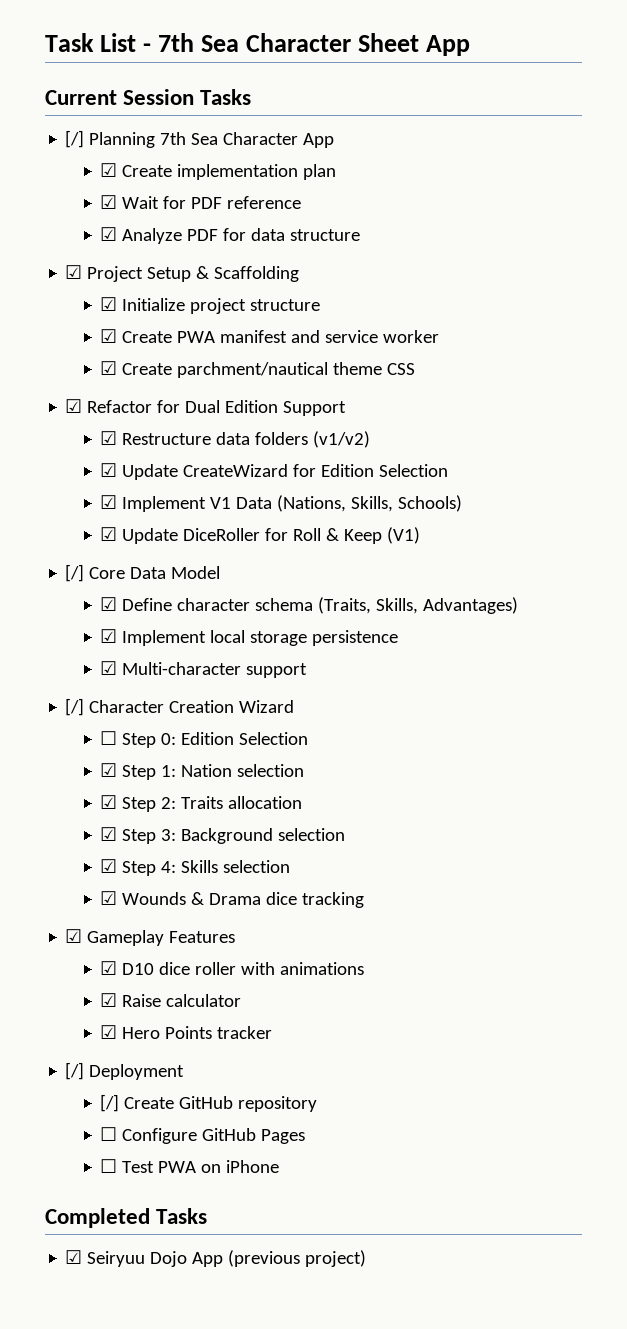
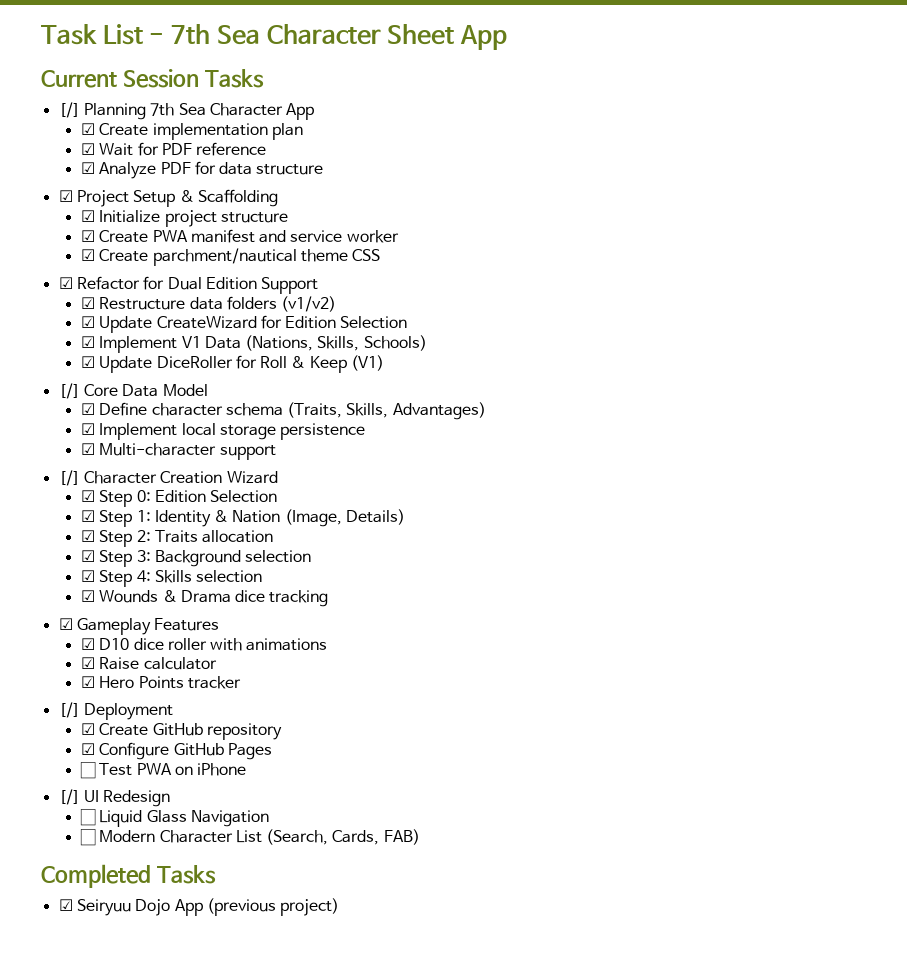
- ☐ Step 0: Edition Selection
+ ☑ Step 0: Edition Selection
- ☑ Step 1: Nation selection
+ ☑ Step 1: Identity & Nation (Image, Details)
- [/] Create GitHub repository
+ ☑ Create GitHub repository
- ☐ Configure GitHub Pages
+ ☑ Configure GitHub Pages
+ [/] UI Redesign
+ ☐ Liquid Glass Navigation
+ ☐ Modern Character List (Search, Cards, FAB)

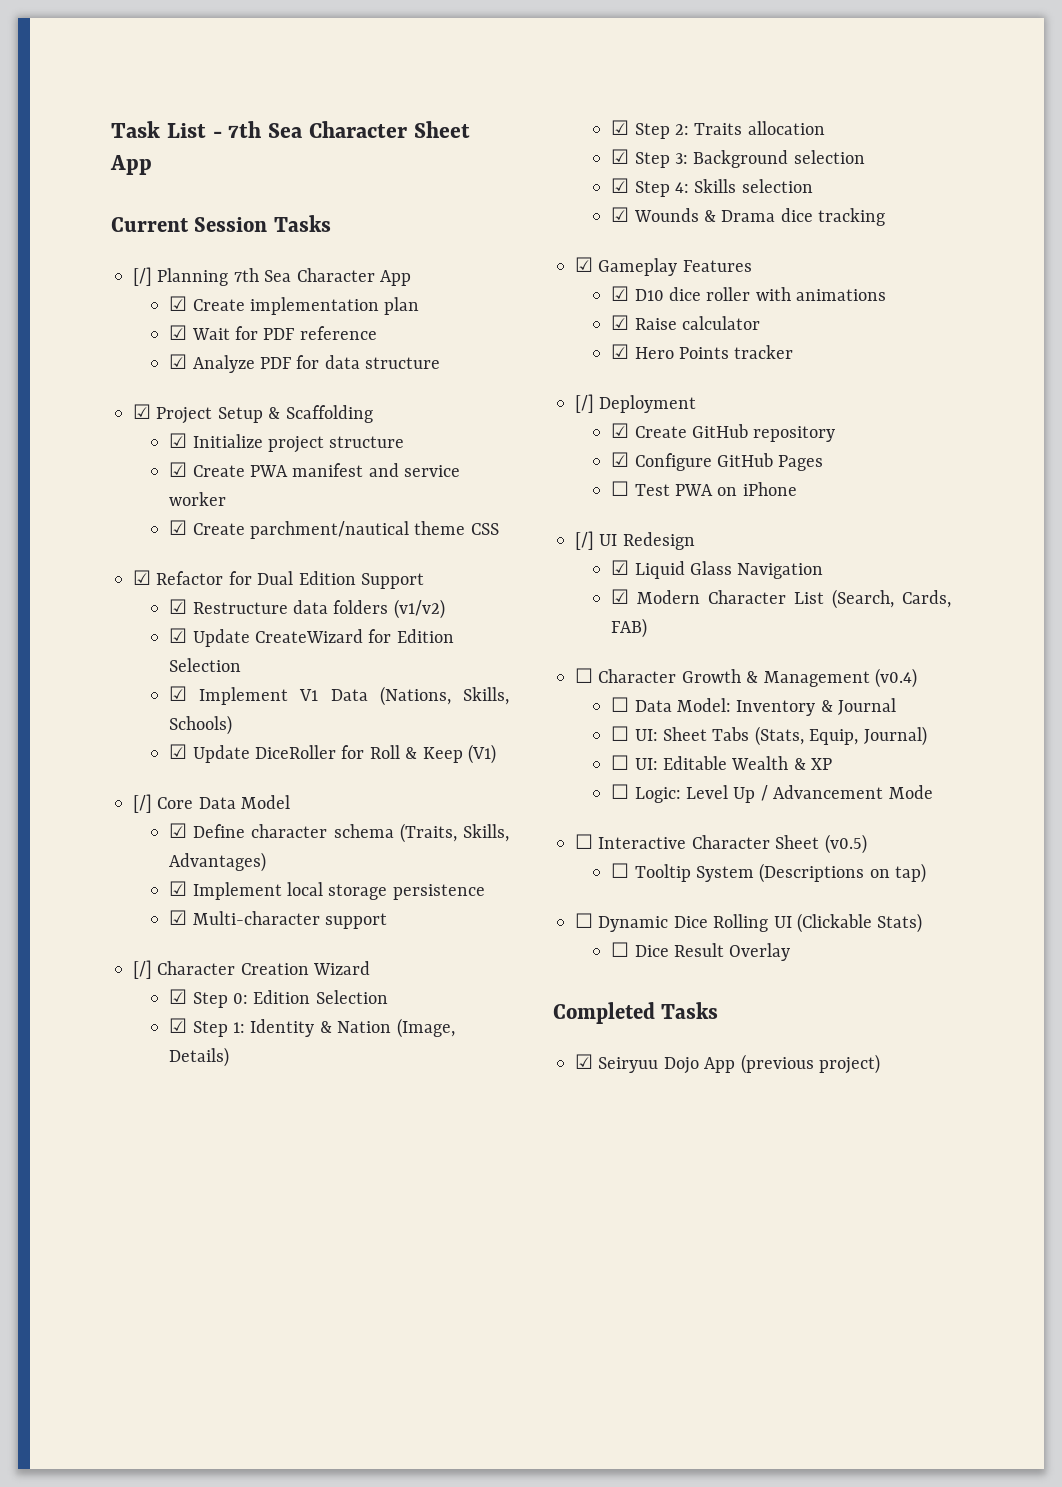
- ☐ Liquid Glass Navigation
+ ☑ Liquid Glass Navigation
- ☐ Modern Character List (Search, Cards, FAB)
+ ☑ Modern Character List (Search, Cards, FAB)
+ ☐ Character Growth & Management (v0.4)
+ ☐ Data Model: Inventory & Journal
+ ☐ UI: Sheet Tabs (Stats, Equip, Journal)
+ ☐ UI: Editable Wealth & XP
+ ☐ Logic: Level Up / Advancement Mode
+ ☐ Interactive Character Sheet (v0.5)
+ ☐ Tooltip System (Descriptions on tap)
+ ☐ Dynamic Dice Rolling UI (Clickable Stats)
+ ☐ Dice Result Overlay

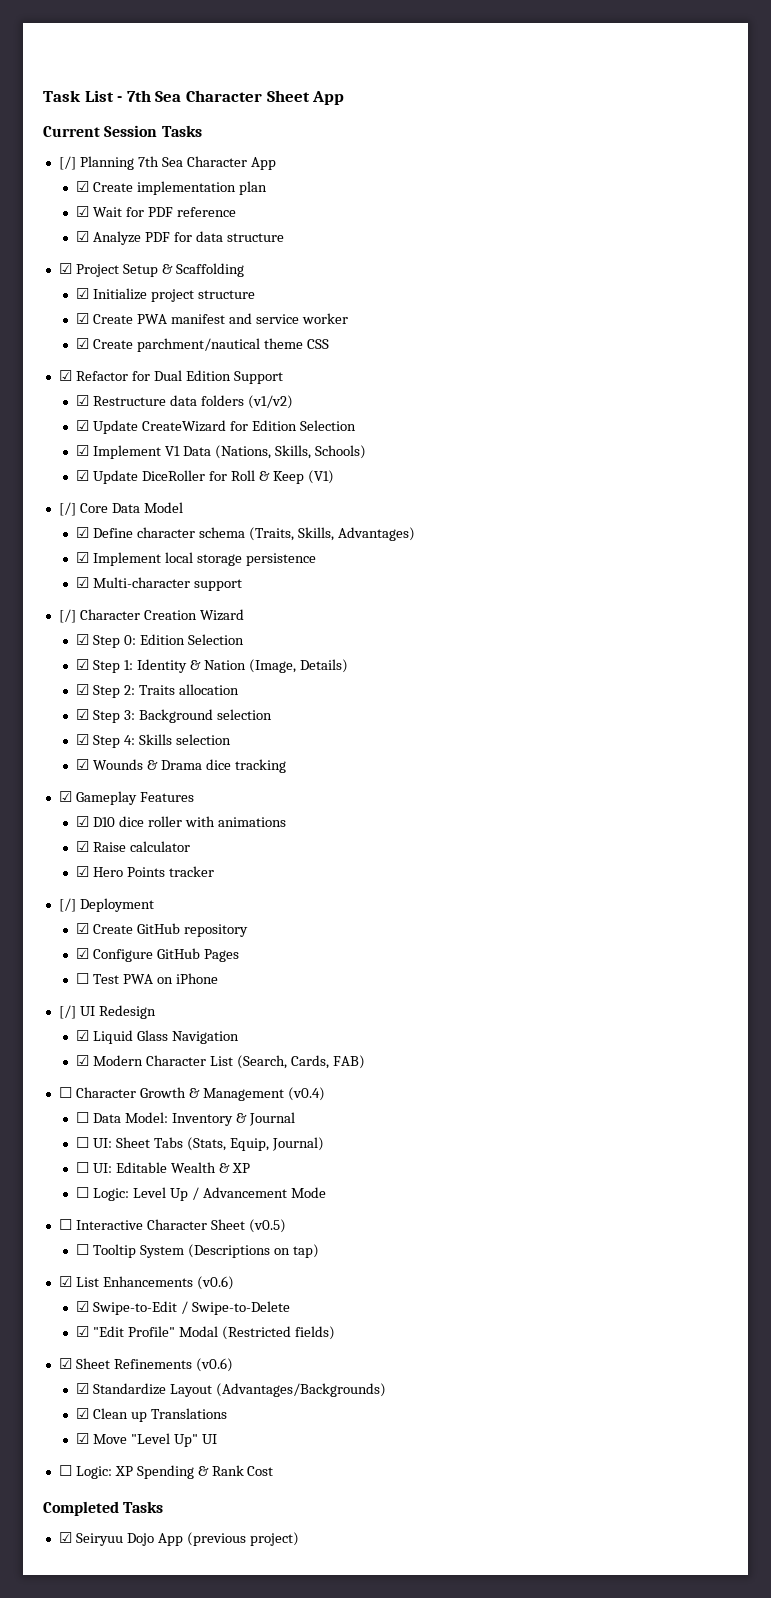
- ☐ Dynamic Dice Rolling UI (Clickable Stats)
- ☐ Dice Result Overlay
+ ☑ List Enhancements (v0.6)
+ ☑ Swipe-to-Edit / Swipe-to-Delete
+ ☑ "Edit Profile" Modal (Restricted fields)
+ ☑ Sheet Refinements (v0.6)
+ ☑ Standardize Layout (Advantages/Backgrounds)
+ ☑ Clean up Translations
+ ☑ Move "Level Up" UI
+ ☐ Logic: XP Spending & Rank Cost

